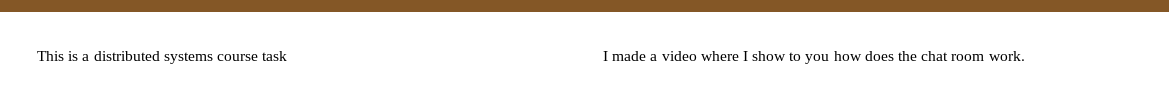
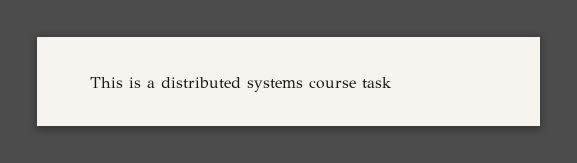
- I made a video where I show to you how does the chat room work.

